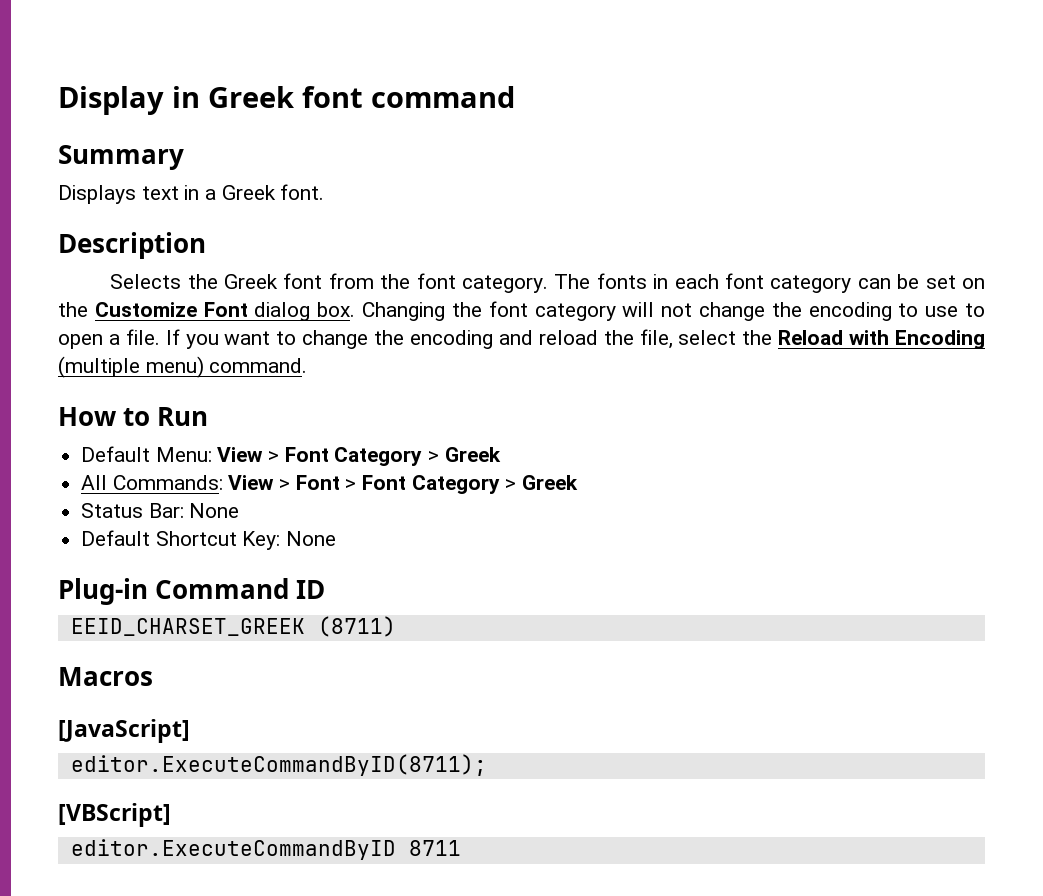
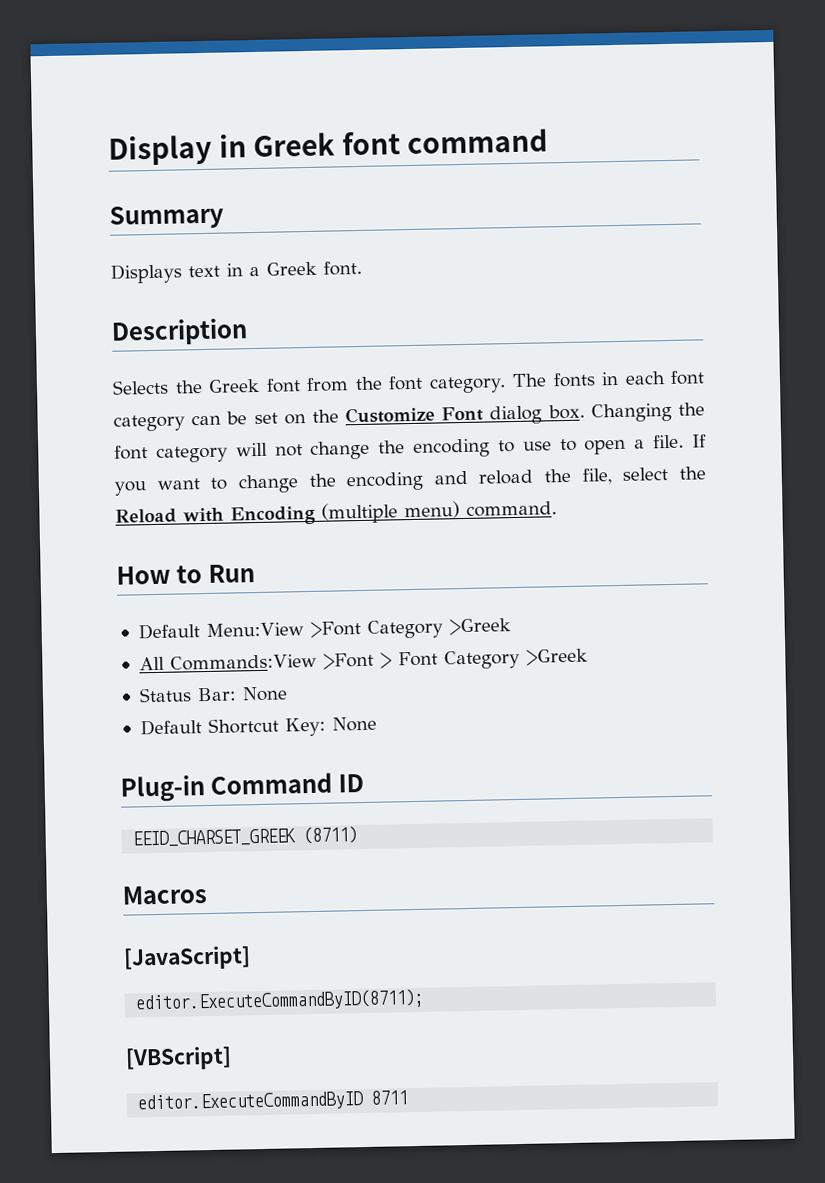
- Default Menu: View > Font Category > Greek
- All Commands: View > Font > Font Category > Greek
+ Default Menu:View >Font Category >Greek
+ All Commands:View >Font > Font Category >Greek

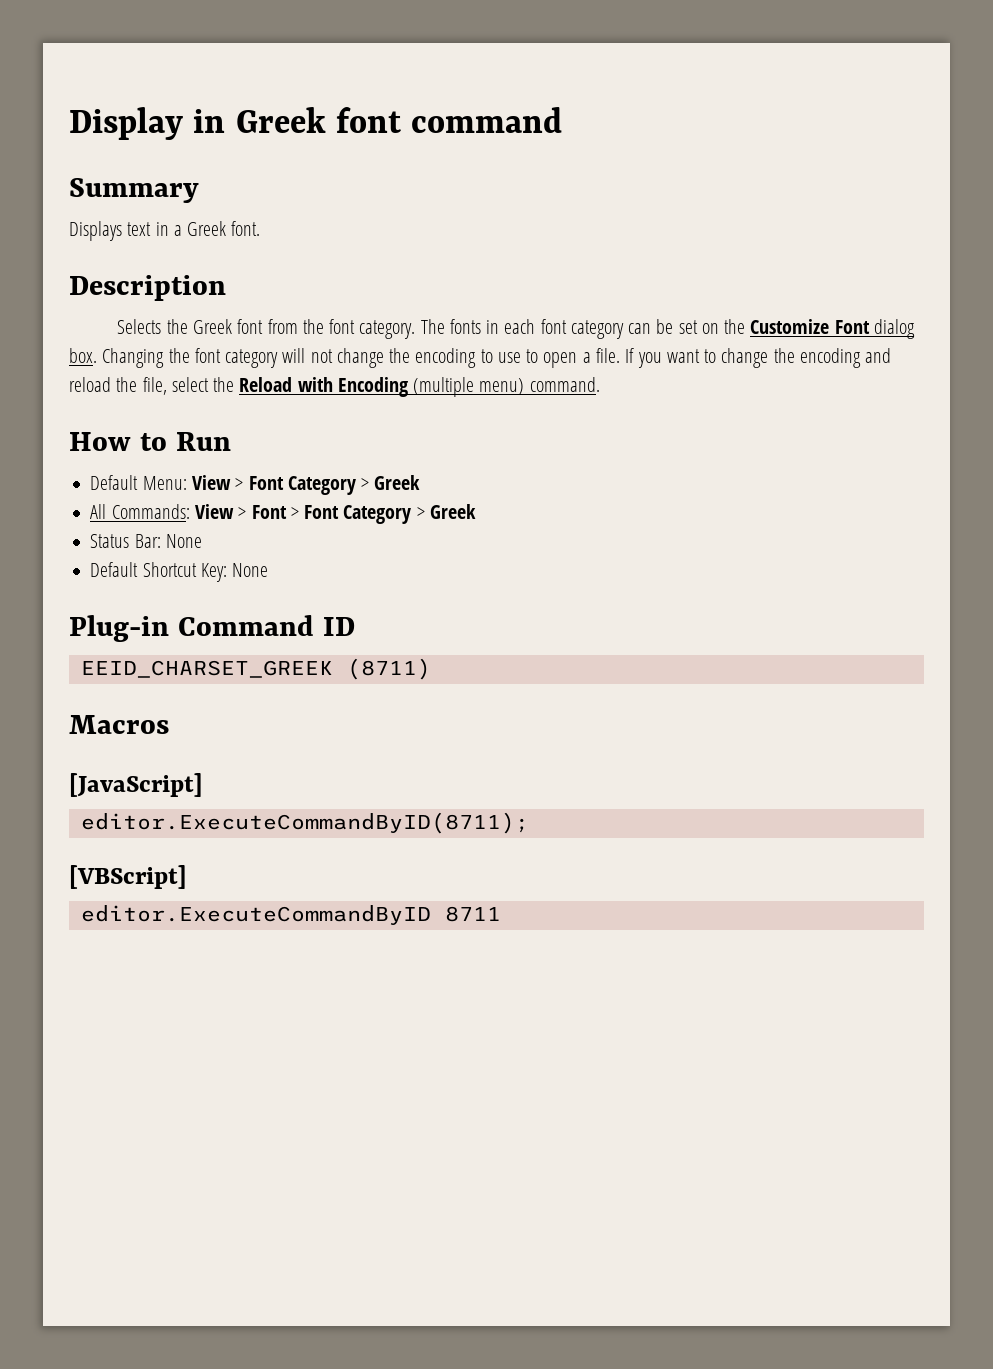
- Default Menu:View >Font Category >Greek
- All Commands:View >Font > Font Category >Greek
+ Default Menu: View > Font Category > Greek
+ All Commands: View > Font > Font Category > Greek

